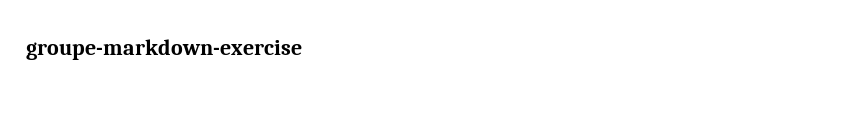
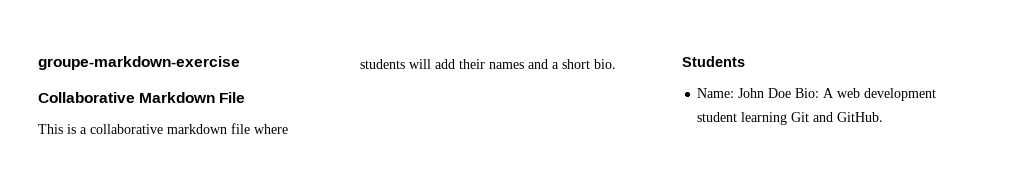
+ Collaborative Markdown File
+ This is a collaborative markdown file where students will add their names and a short bio.
+ Students
+ Name: John Doe Bio: A web development student learning Git and GitHub.

